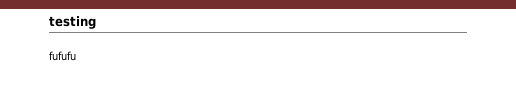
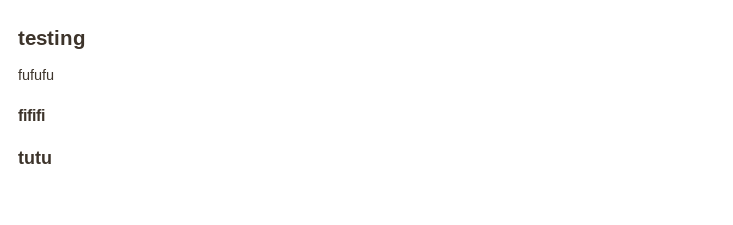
+ fififi
+ tutu

